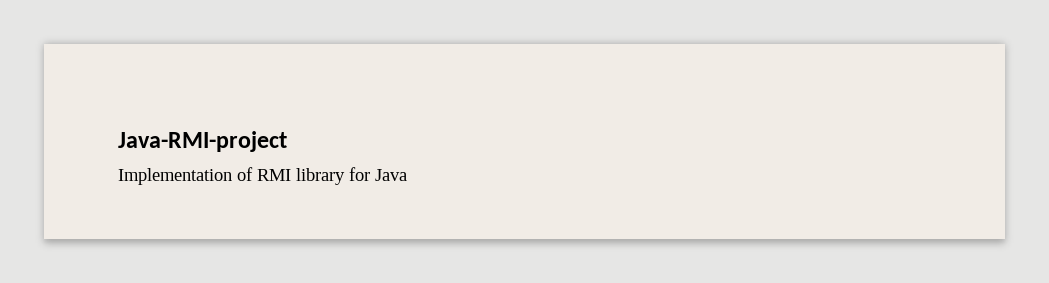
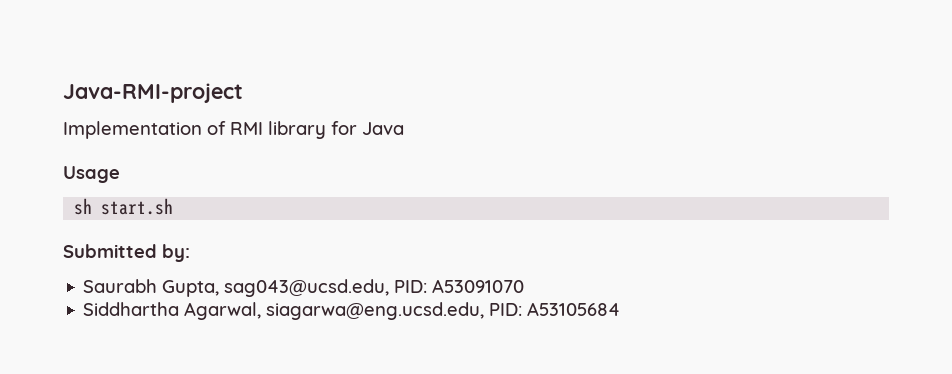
+ Usage
+ sh start.sh
+ Submitted by:
+ Saurabh Gupta, sag043@ucsd.edu, PID: A53091070
+ Siddhartha Agarwal, siagarwa@eng.ucsd.edu, PID: A53105684

